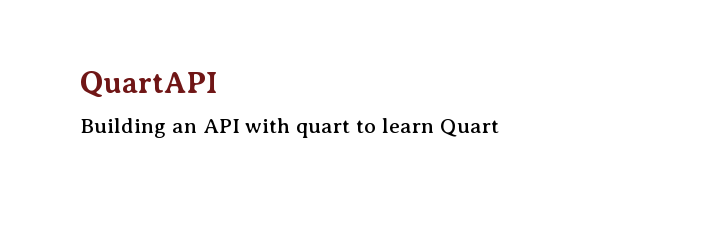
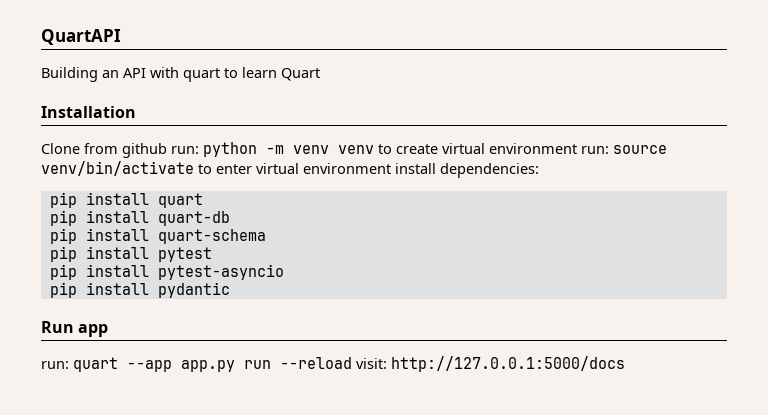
+ Installation
+ Clone from github run: python -m venv venv to create virtual environment run: source venv/bin/activate to enter virtual environment install dependencies:
+ pip install quart
+ pip install quart-db
+ pip install quart-schema
+ pip install pytest
+ pip install pytest-asyncio
+ pip install pydantic
+ Run app
+ run: quart --app app.py run --reload visit: http://127.0.0.1:5000/docs

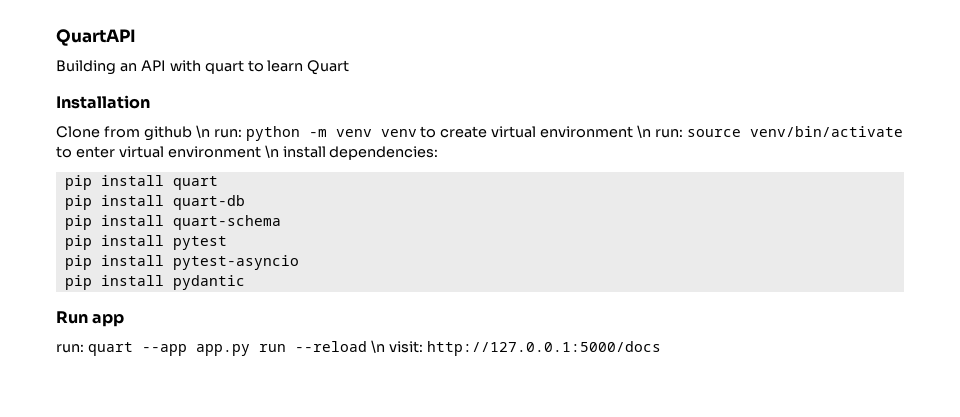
- Clone from github run: python -m venv venv to create virtual environment run: source venv/bin/activate to enter virtual environment install dependencies:
+ Clone from github \n run: python -m venv venv to create virtual environment \n run: source venv/bin/activate to enter virtual environment \n install dependencies:
- run: quart --app app.py run --reload visit: http://127.0.0.1:5000/docs
+ run: quart --app app.py run --reload \n visit: http://127.0.0.1:5000/docs

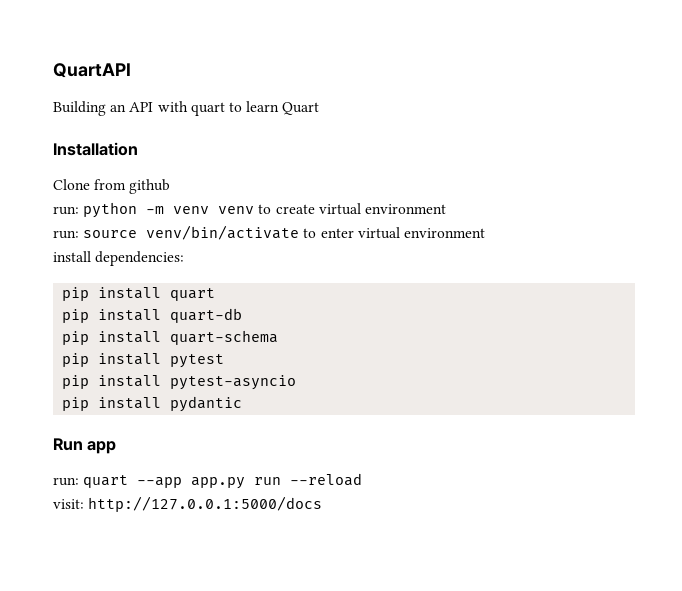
- Clone from github \n run: python -m venv venv to create virtual environment \n run: source venv/bin/activate to enter virtual environment \n install dependencies:
+ Clone from github
+ run: python -m venv venv to create virtual environment
+ run: source venv/bin/activate to enter virtual environment
+ install dependencies:
- run: quart --app app.py run --reload \n visit: http://127.0.0.1:5000/docs
+ run: quart --app app.py run --reload
+ visit: http://127.0.0.1:5000/docs

